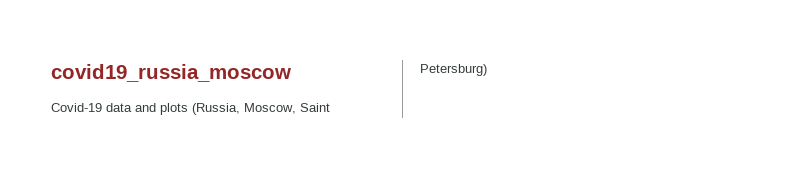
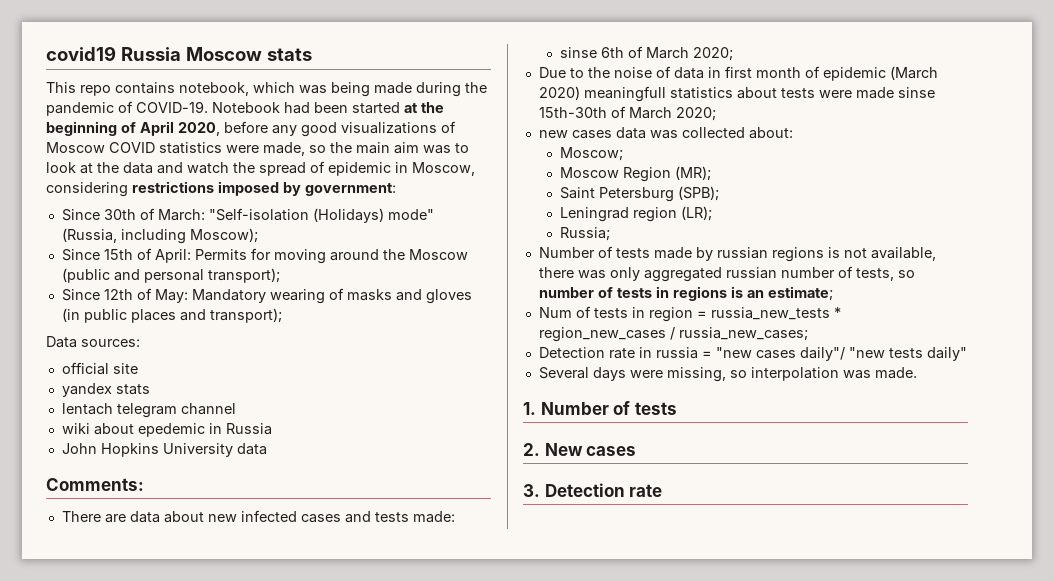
- covid19_russia_moscow
- Covid-19 data and plots (Russia, Moscow, Saint Petersburg)
+ covid19 Russia Moscow stats
+ This repo contains notebook, which was being made during the pandemic of COVID-19. Notebook had been started at the beginning of April 2020, before any good visualizations of Moscow COVID statistics were made, so the main aim was to look at the data and watch the spread of epidemic in Moscow, considering restrictions imposed by government:
+ Since 30th of March: "Self-isolation (Holidays) mode" (Russia, including Moscow);
+ Since 15th of April: Permits for moving around the Moscow (public and personal transport);
+ Since 12th of May: Mandatory wearing of masks and gloves (in public places and transport);
+ Data sources:
+ official site
+ yandex stats
+ lentach telegram channel
+ wiki about epedemic in Russia
+ John Hopkins University data
+ Comments:
+ There are data about new infected cases and tests made:
+ sinse 6th of March 2020;
+ Due to the noise of data in first month of epidemic (March 2020) meaningfull statistics about tests were made sinse 15th-30th of March 2020;
+ new cases data was collected about:
+ Moscow;
+ Moscow Region (MR);
+ Saint Petersburg (SPB);
+ Leningrad region (LR);
+ Russia;
+ Number of tests made by russian regions is not available, there was only aggregated russian number of tests, so number of tests in regions is an estimate;
+ Num of tests in region = russia_new_tests * region_new_cases / russia_new_cases;
+ Detection rate in russia = "new cases daily"/ "new tests daily"
+ Several days were missing, so interpolation was made.
+ 1. Number of tests
+ 2. New cases
+ 3. Detection rate

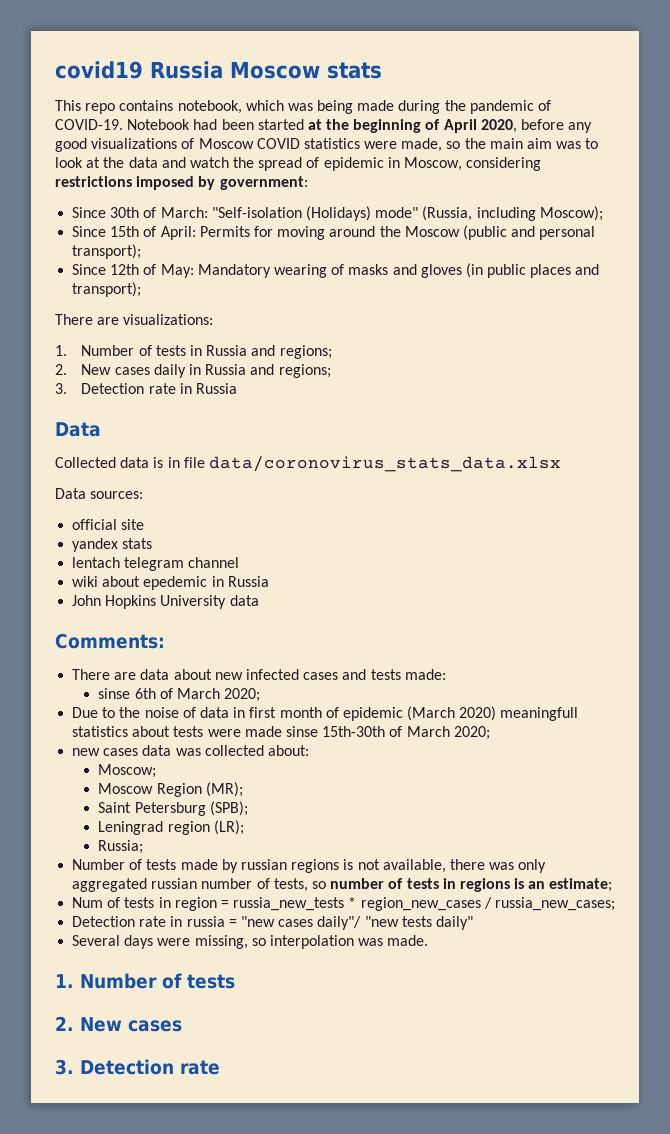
+ There are visualizations:
+ 1. Number of tests in Russia and regions;
+ 2. New cases daily in Russia and regions;
+ 3. Detection rate in Russia
+ Data
+ Collected data is in file data/coronovirus_stats_data.xlsx

